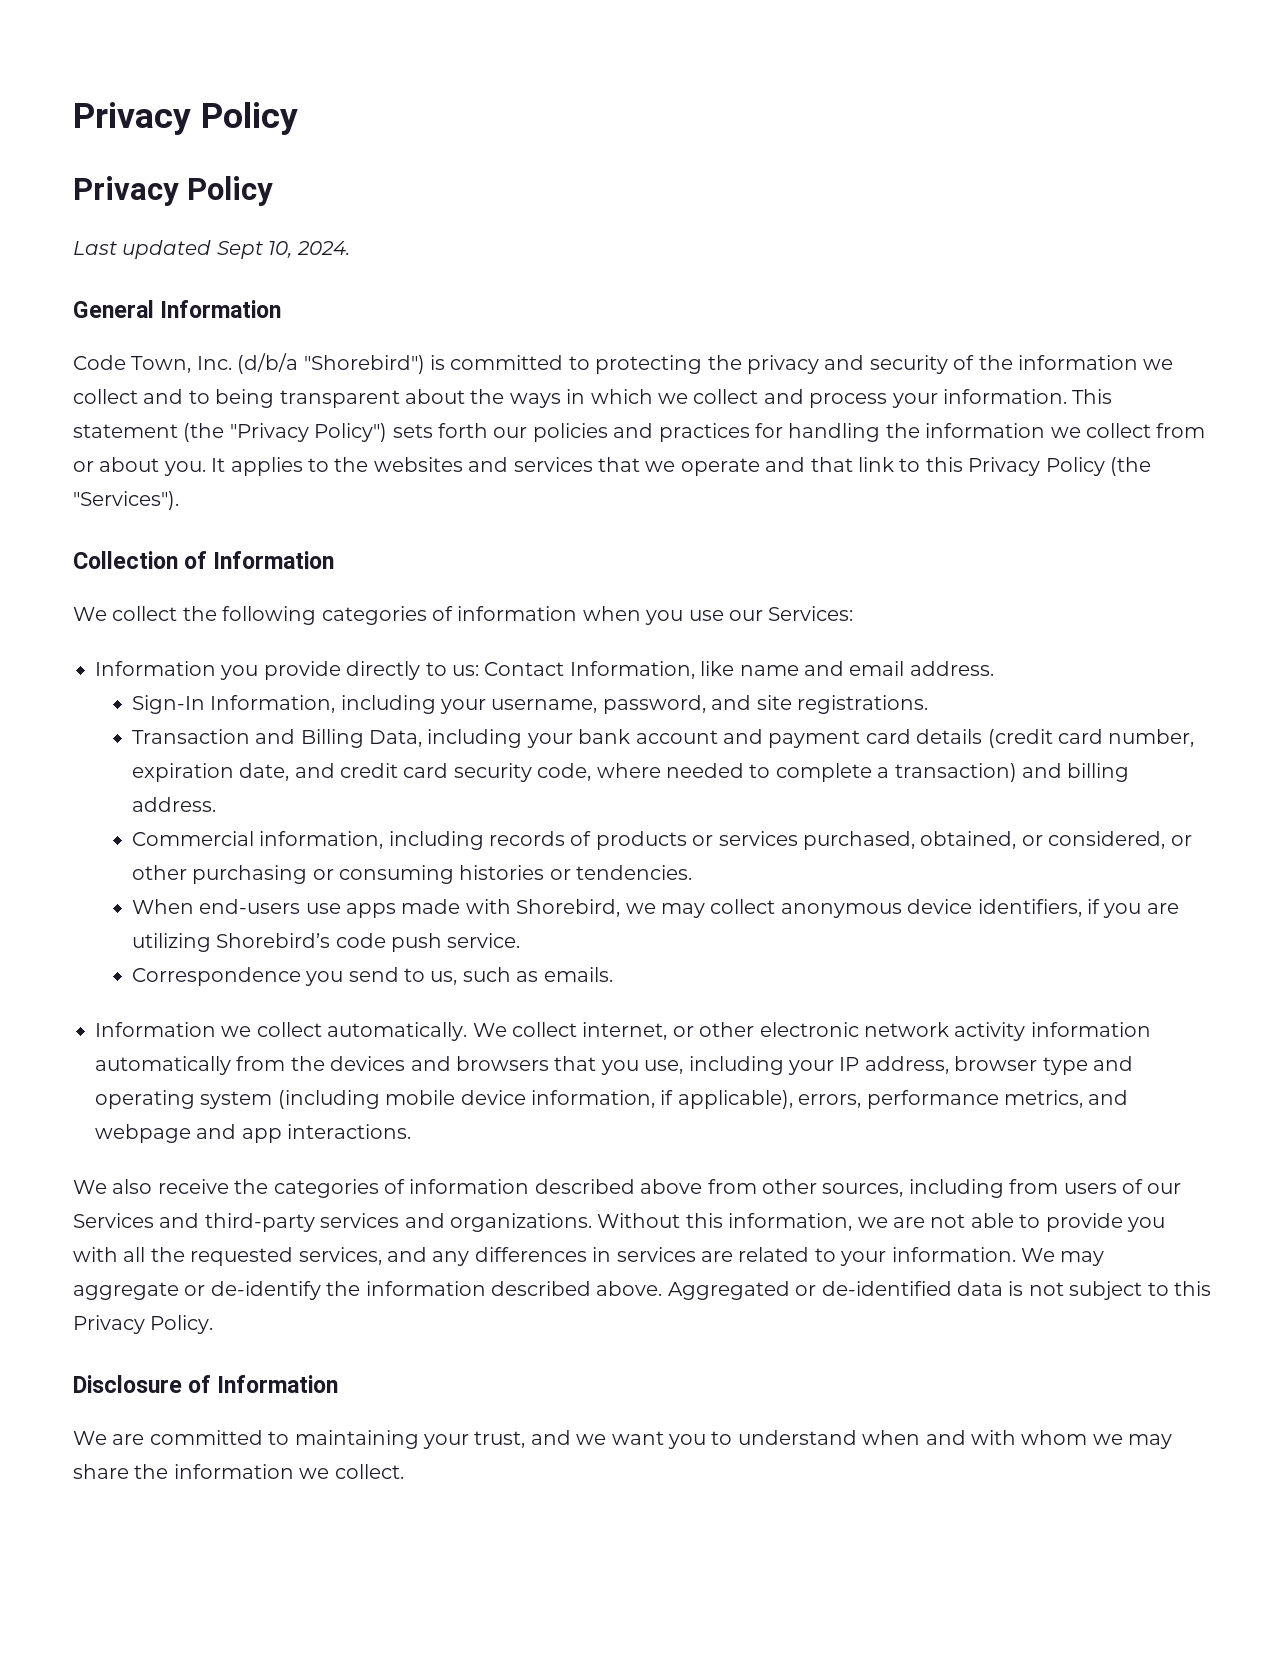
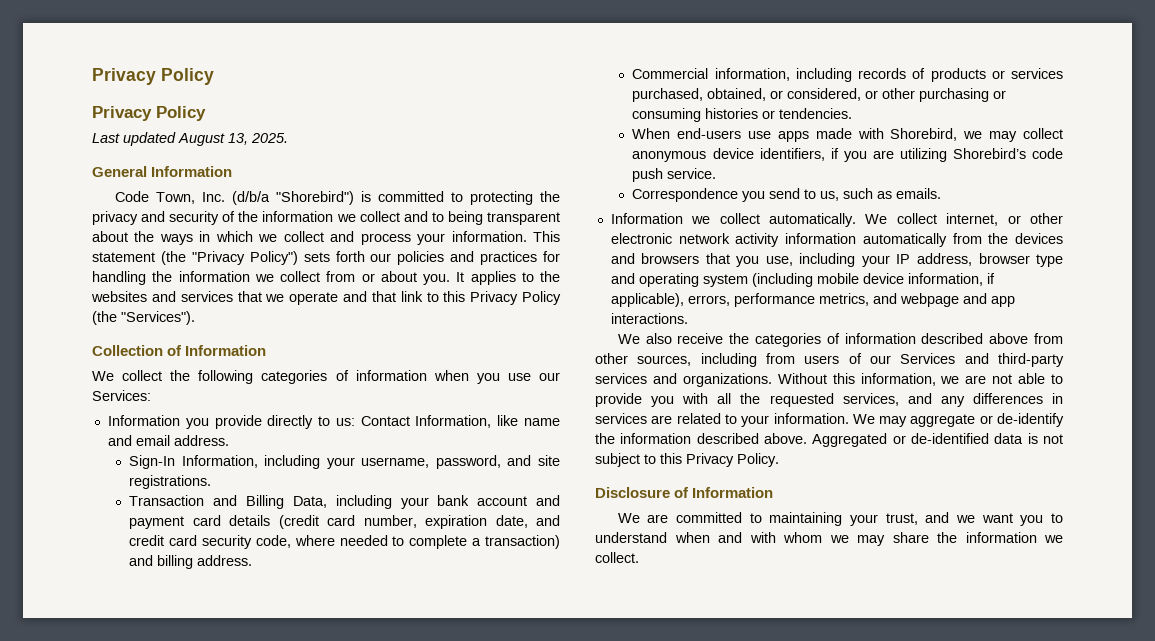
- Last updated Sept 10, 2024.
+ Last updated August 13, 2025.

